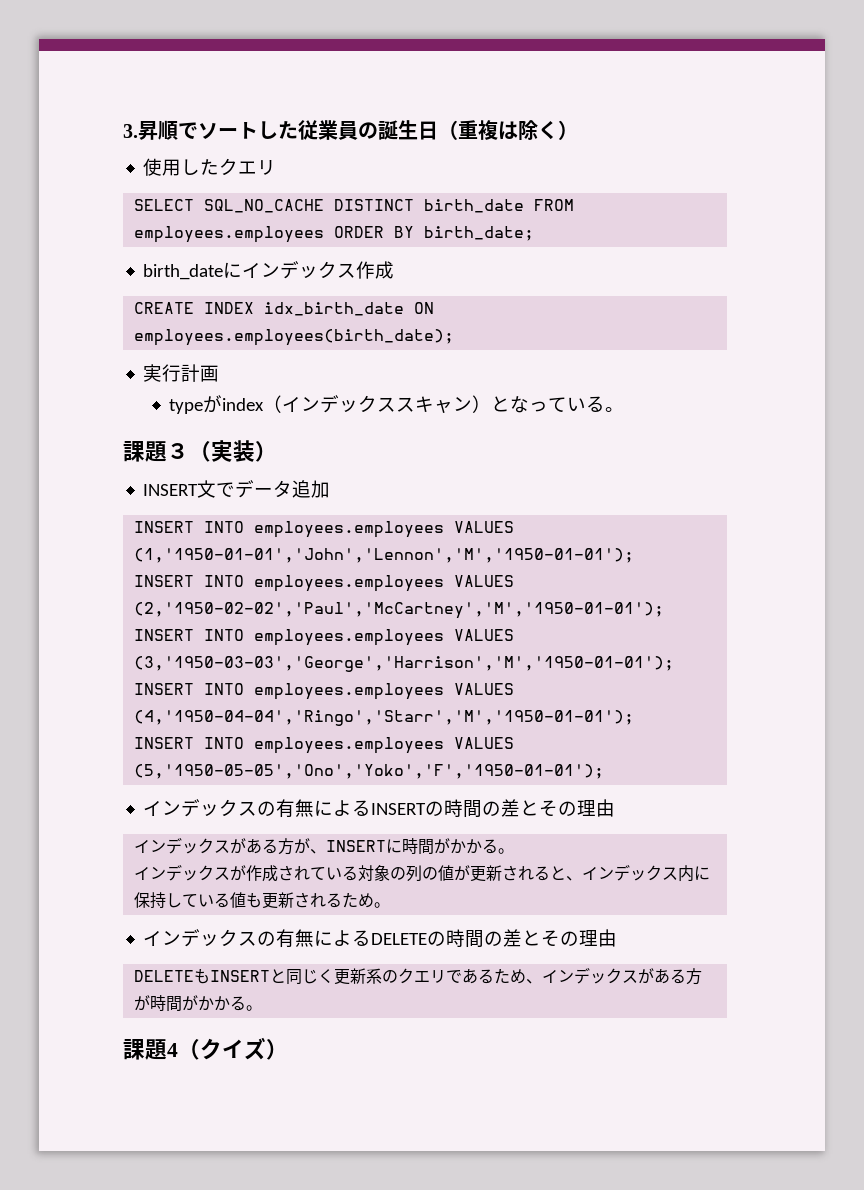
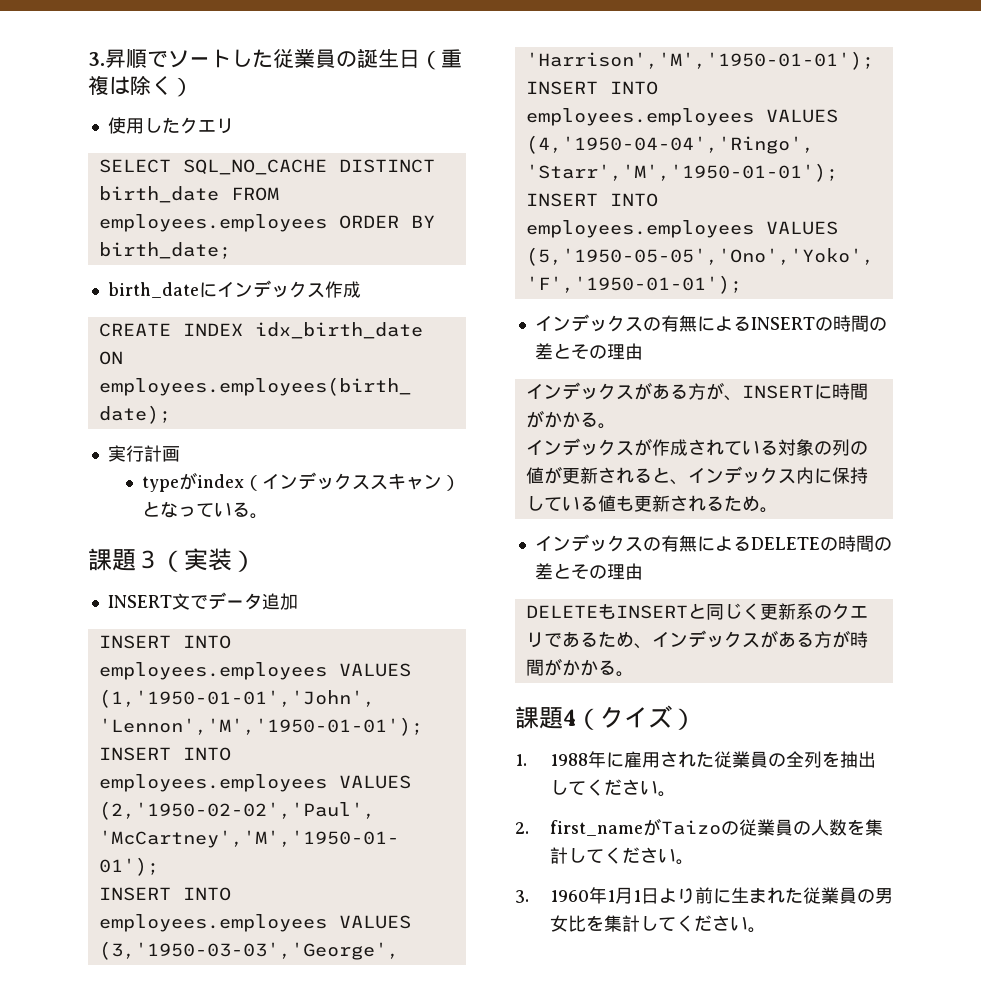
+ 1. 1988年に雇用された従業員の全列を抽出してください。
+ 2. first_nameがTaizoの従業員の人数を集計してください。
+ 3. 1960年1月1日より前に生まれた従業員の男女比を集計してください。

